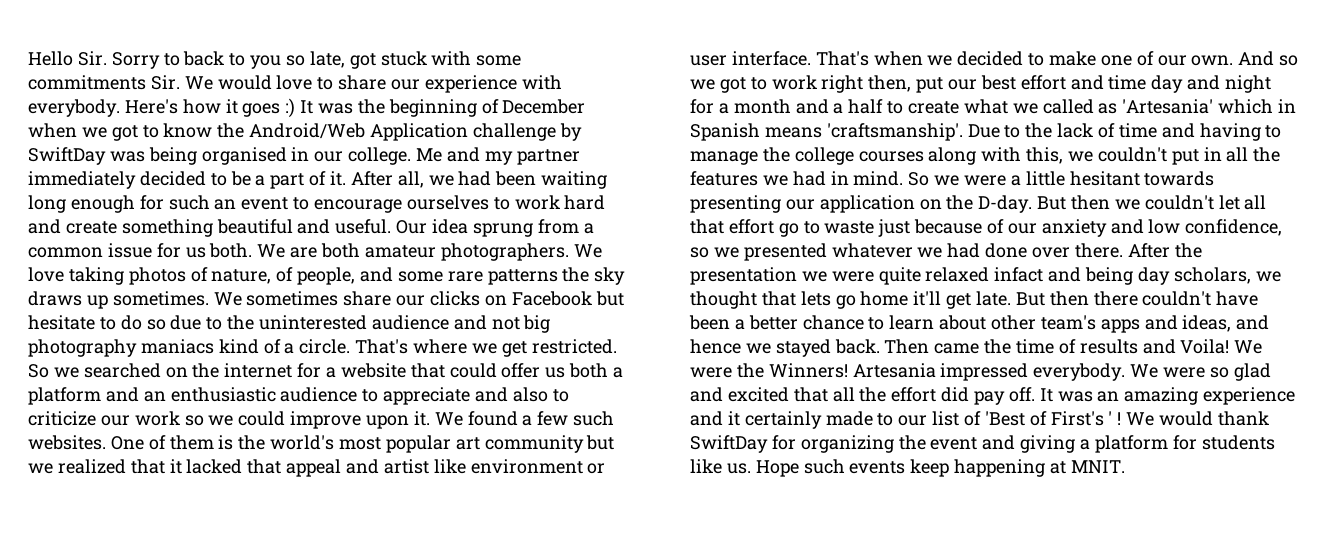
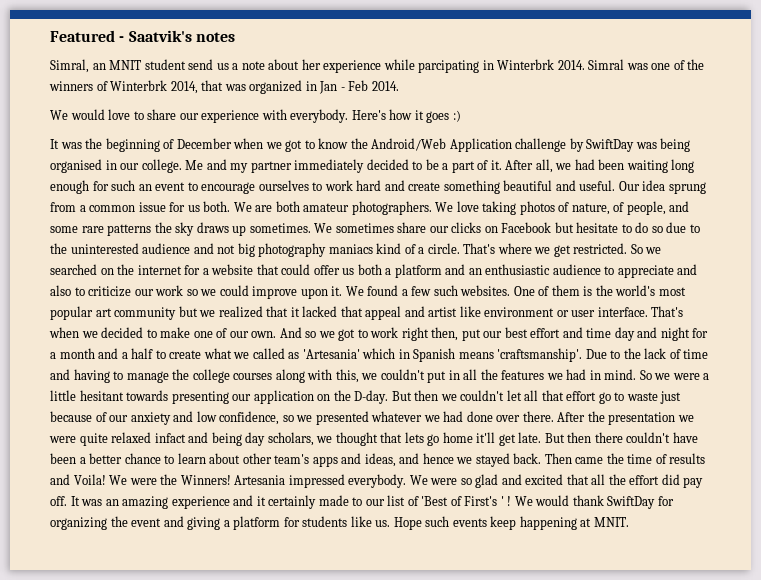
- Hello Sir. Sorry to back to you so late, got stuck with some commitments Sir. We would love to share our experience with everybody.
+ Featured - Saatvik's notes
+ Simral, an MNIT student send us a note about her experience while parcipating in Winterbrk 2014. Simral was one of the winners of Winterbrk 2014, that was organized in Jan - Feb 2014.
+ We would love to share our experience with everybody.
- Here's how it goes :) It was the beginning of December when we got to know the Android/Web Application challenge by SwiftDay was being organised in our college.
+ Here's how it goes :)
+ It was the beginning of December when we got to know the Android/Web Application challenge by SwiftDay was being organised in our college.

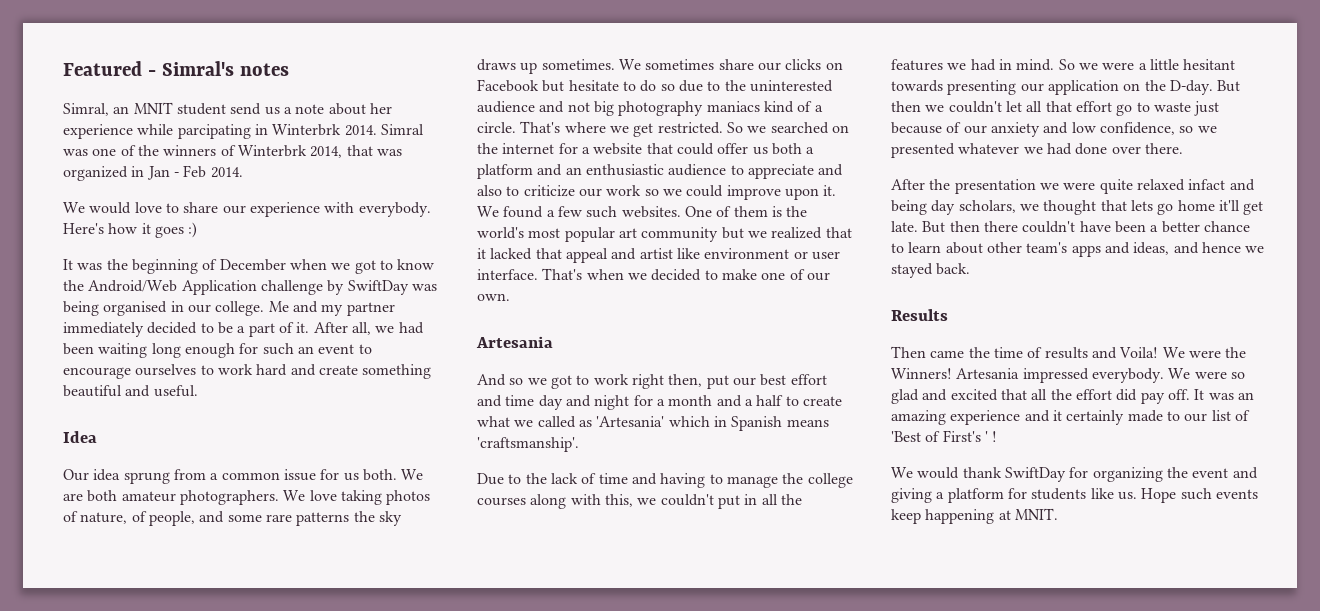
- Featured - Saatvik's notes
+ Featured - Simral's notes
- After all, we had been waiting long enough for such an event to encourage ourselves to work hard and create something beautiful and useful. Our idea sprung from a common issue for us both.
+ After all, we had been waiting long enough for such an event to encourage ourselves to work hard and create something beautiful and useful.
+ Idea
+ Our idea sprung from a common issue for us both.
- That's when we decided to make one of our own. And so we got to work right then, put our best effort and time day and night for a month and a half to create what we called as 'Artesania' which in Spanish means 'craftsmanship'. Due to the lack of time and having to manage the college courses along with this, we couldn't put in all the features we had in mind.
+ That's when we decided to make one of our own.
+ Artesania
+ And so we got to work right then, put our best effort and time day and night for a month and a half to create what we called as 'Artesania' which in Spanish means 'craftsmanship'.
+ Due to the lack of time and having to manage the college courses along with this, we couldn't put in all the features we had in mind.
- But then we couldn't let all that effort go to waste just because of our anxiety and low confidence, so we presented whatever we had done over there. After the presentation we were quite relaxed infact and being day scholars, we thought that lets go home it'll get late.
+ But then we couldn't let all that effort go to waste just because of our anxiety and low confidence, so we presented whatever we had done over there.
+ After the presentation we were quite relaxed infact and being day scholars, we thought that lets go home it'll get late.
- But then there couldn't have been a better chance to learn about other team's apps and ideas, and hence we stayed back. Then came the time of results and Voila!
+ But then there couldn't have been a better chance to learn about other team's apps and ideas, and hence we stayed back.
+ Results
+ Then came the time of results and Voila!
- It was an amazing experience and it certainly made to our list of 'Best of First's ' ! We would thank SwiftDay for organizing the event and giving a platform for students like us.
+ It was an amazing experience and it certainly made to our list of 'Best of First's ' !
+ We would thank SwiftDay for organizing the event and giving a platform for students like us.

